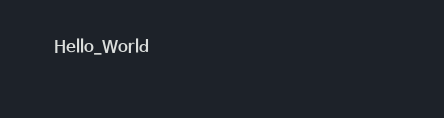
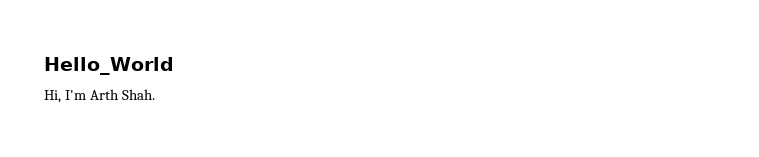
+ Hi, I'm Arth Shah.

